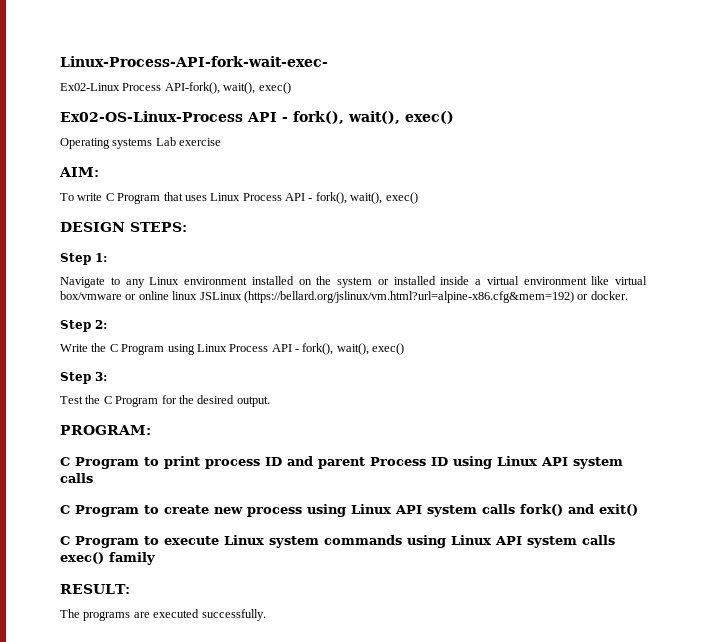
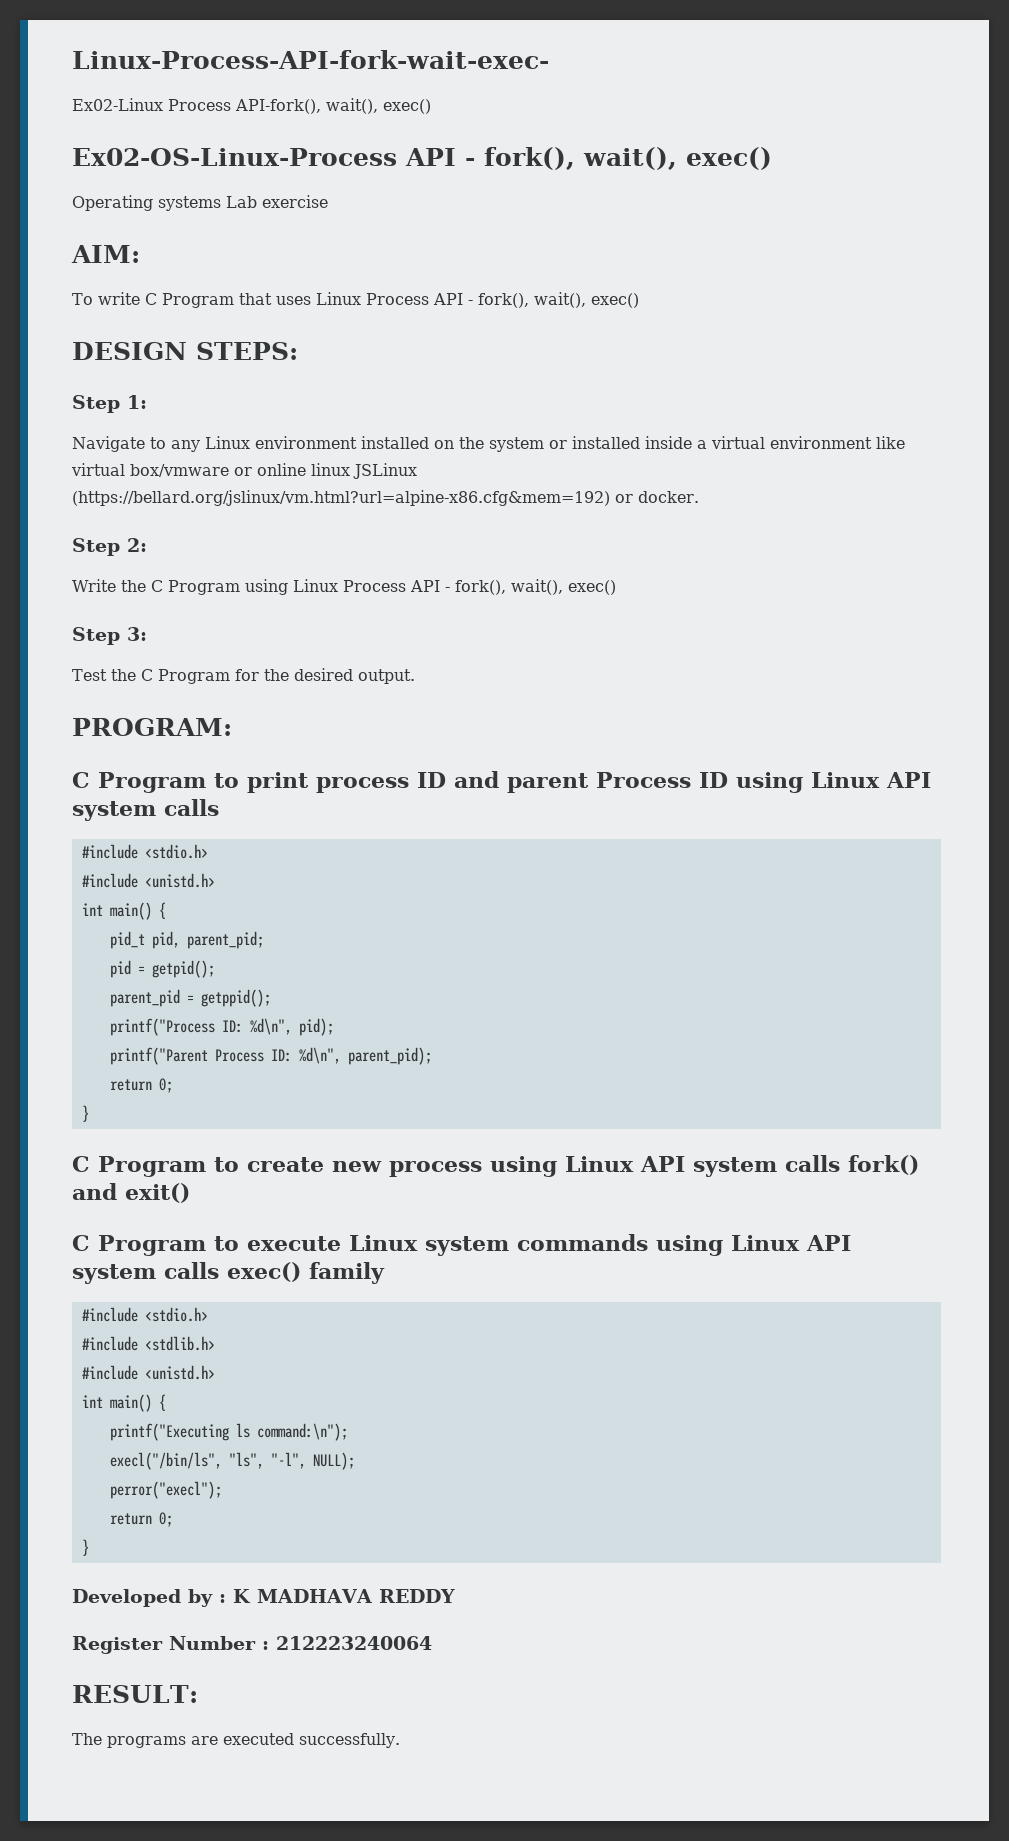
  C Program to print process ID and parent Process ID using Linux API system calls
+ #include <stdio.h>
+ #include <unistd.h>
+ int main() {
+ pid_t pid, parent_pid;
+ pid = getpid();
+ parent_pid = getppid();
+ printf("Process ID: %d\n", pid);
+ printf("Parent Process ID: %d\n", parent_pid);
+ return 0;
+ }
  C Program to execute Linux system commands using Linux API system calls exec() family
+ #include <stdio.h>
+ #include <stdlib.h>
+ #include <unistd.h>
+ int main() {
+ printf("Executing ls command:\n");
+ execl("/bin/ls", "ls", "-l", NULL);
+ perror("execl");
+ return 0;
+ }
+ Developed by : K MADHAVA REDDY
+ Register Number : 212223240064

